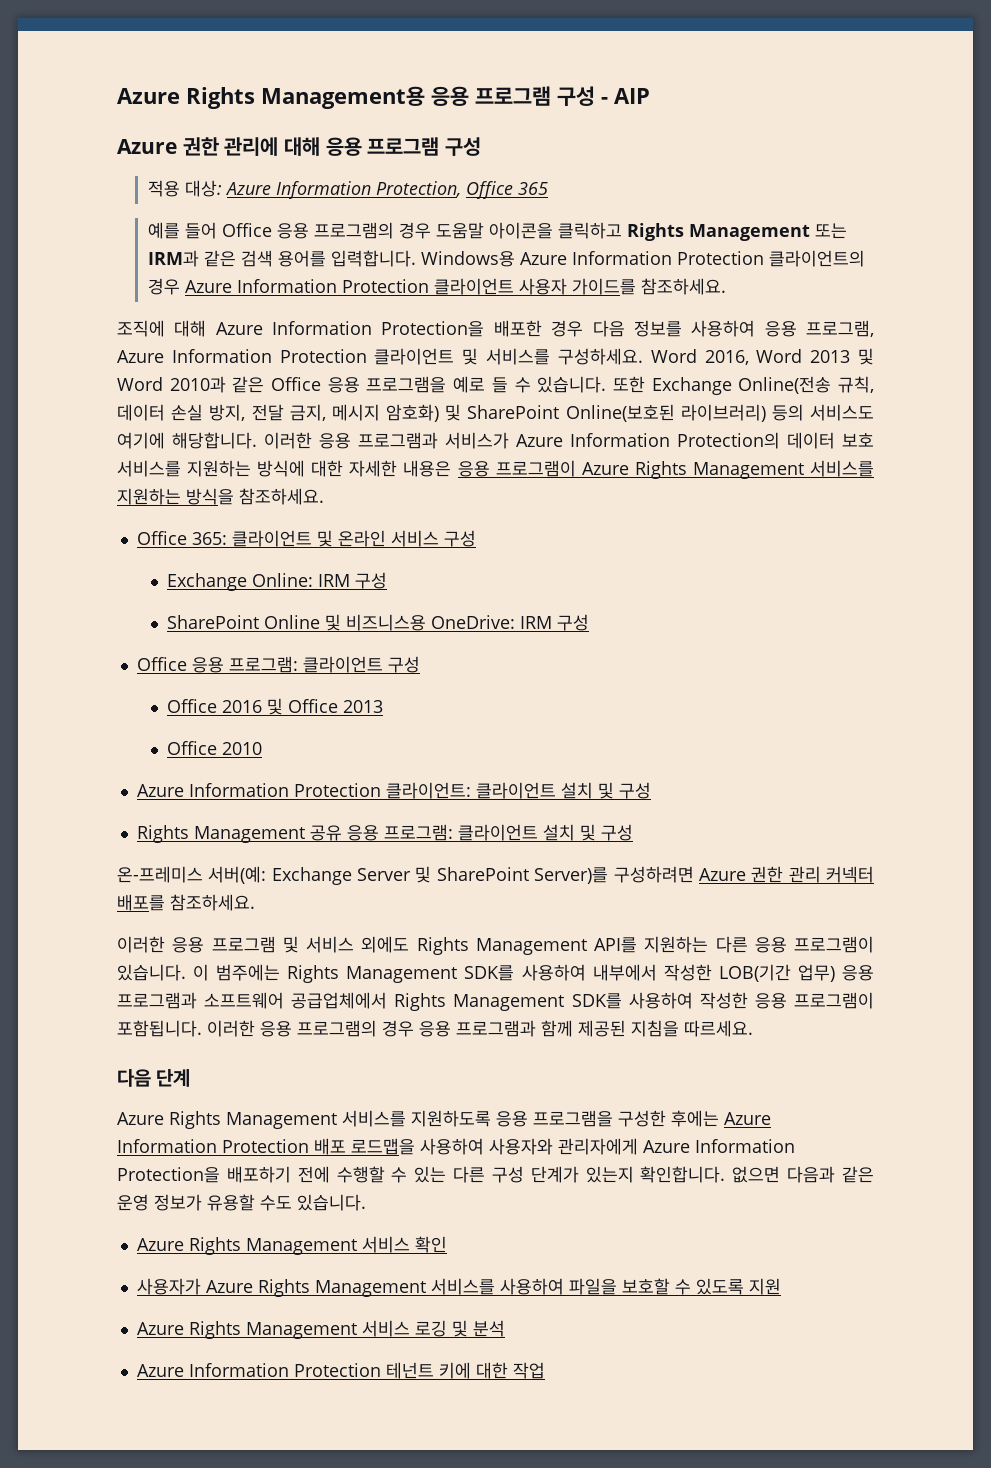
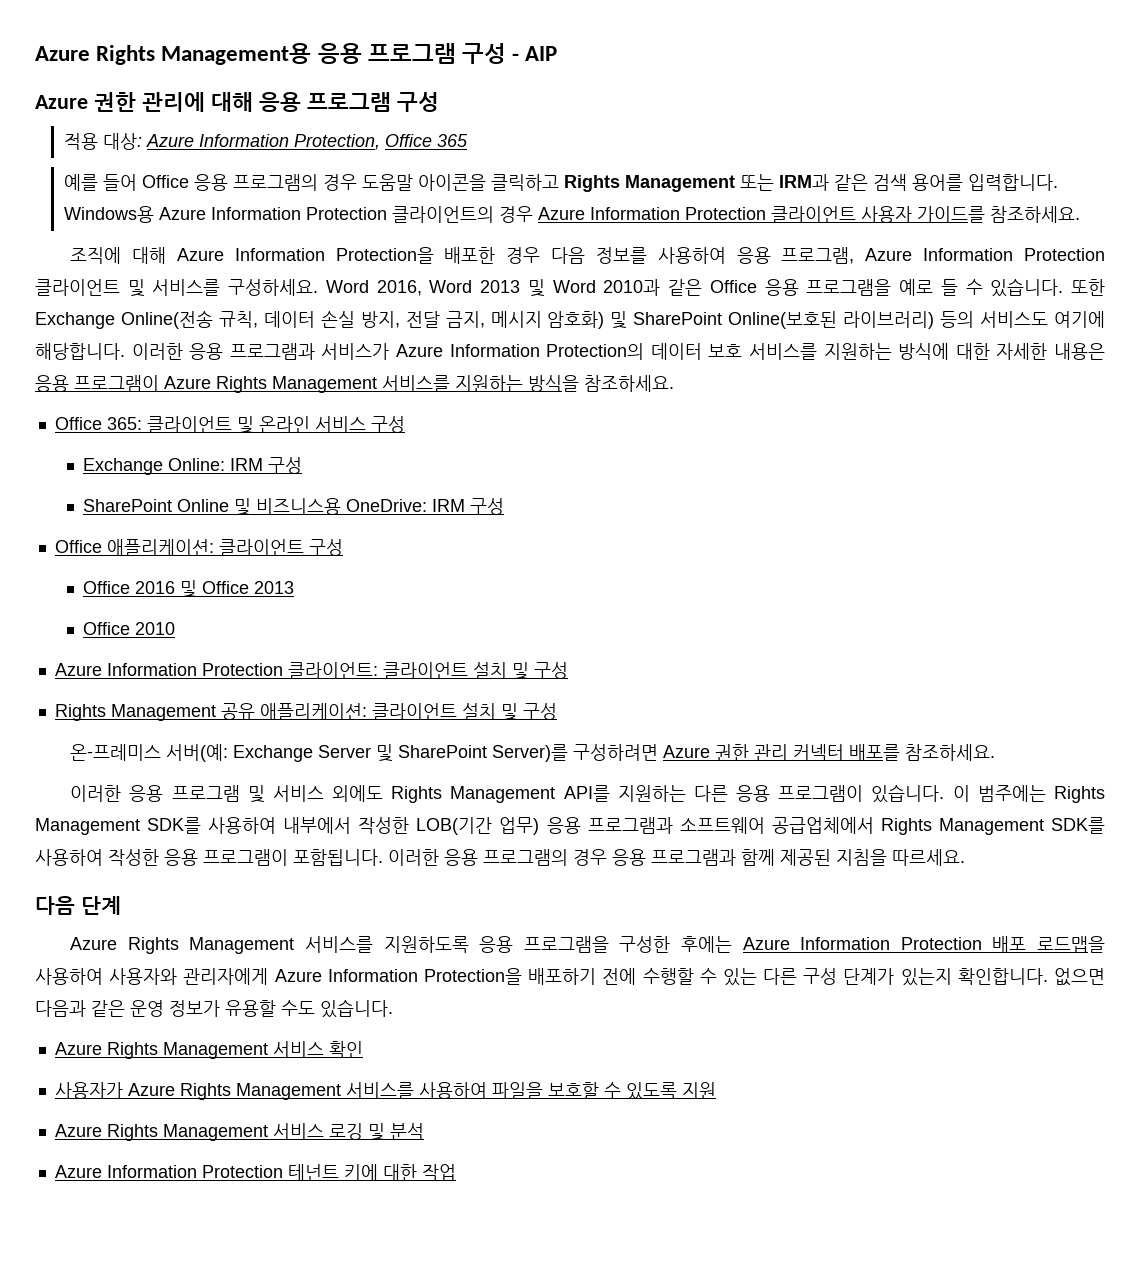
- Office 응용 프로그램: 클라이언트 구성
+ Office 애플리케이션: 클라이언트 구성
- Rights Management 공유 응용 프로그램: 클라이언트 설치 및 구성
+ Rights Management 공유 애플리케이션: 클라이언트 설치 및 구성

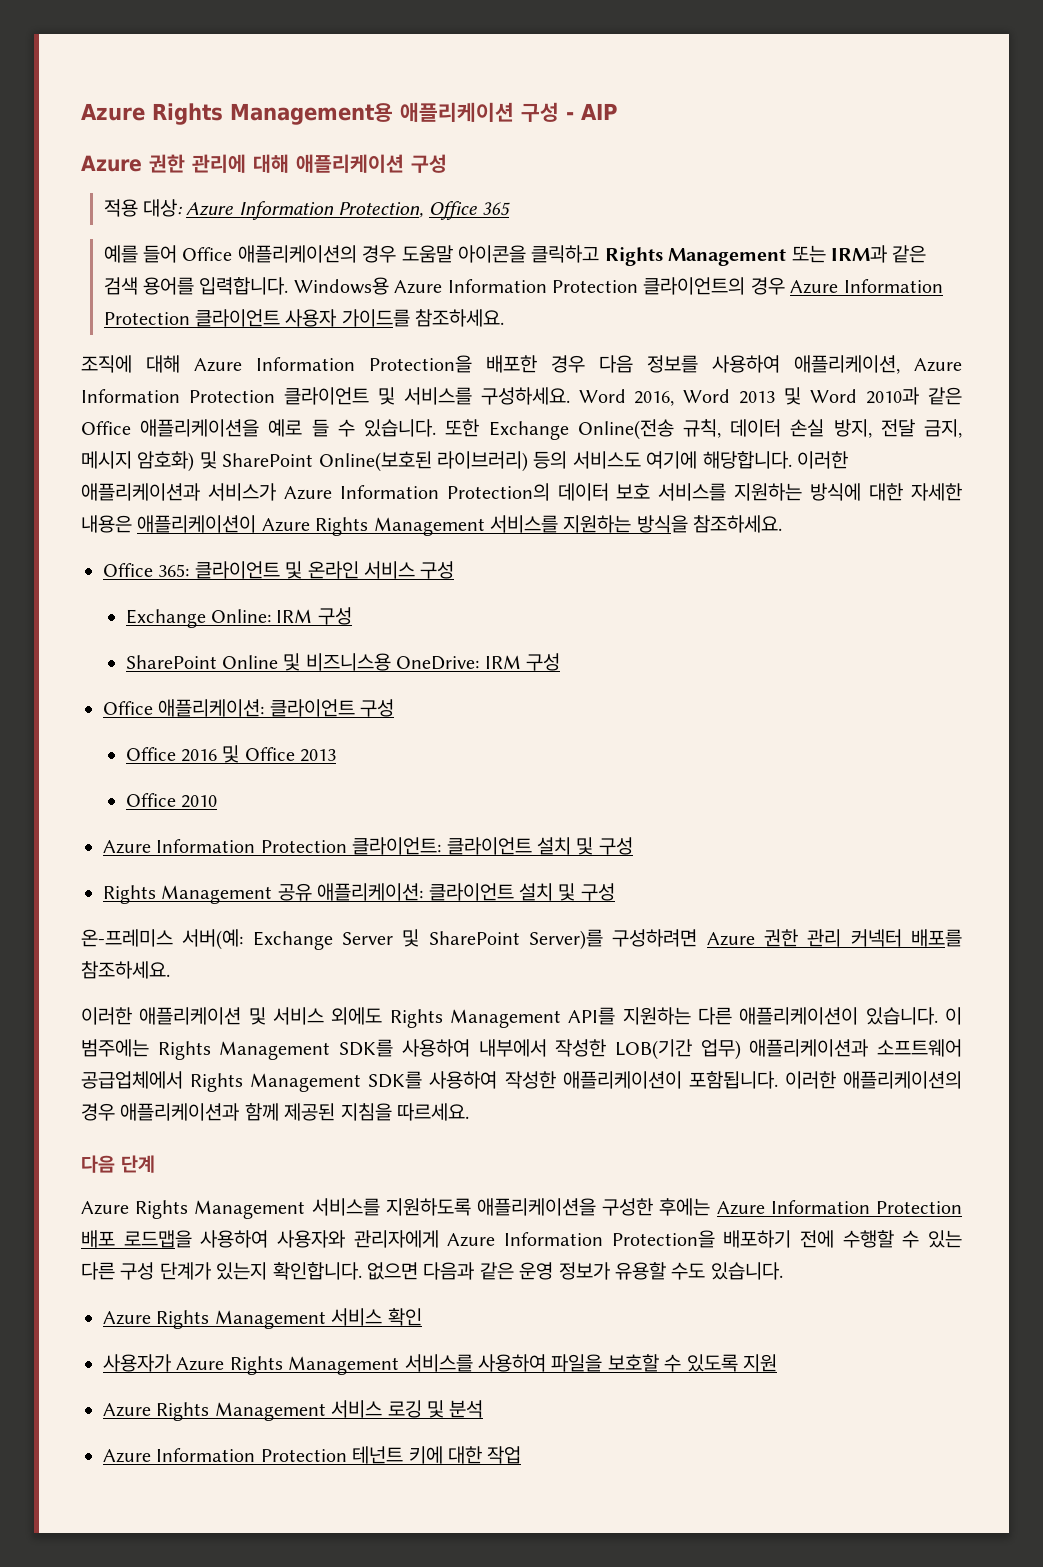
- Azure Rights Management용 응용 프로그램 구성 - AIP
+ Azure Rights Management용 애플리케이션 구성 - AIP
- Azure 권한 관리에 대해 응용 프로그램 구성
+ Azure 권한 관리에 대해 애플리케이션 구성
- 예를 들어 Office 응용 프로그램의 경우 도움말 아이콘을 클릭하고 Rights Management 또는 IRM과 같은 검색 용어를 입력합니다.
+ 예를 들어 Office 애플리케이션의 경우 도움말 아이콘을 클릭하고 Rights Management 또는 IRM과 같은 검색 용어를 입력합니다.
- 조직에 대해 Azure Information Protection을 배포한 경우 다음 정보를 사용하여 응용 프로그램, Azure Information Protection 클라이언트 및 서비스를 구성하세요.
+ 조직에 대해 Azure Information Protection을 배포한 경우 다음 정보를 사용하여 애플리케이션, Azure Information Protection 클라이언트 및 서비스를 구성하세요.
- Word 2016, Word 2013 및 Word 2010과 같은 Office 응용 프로그램을 예로 들 수 있습니다.
+ Word 2016, Word 2013 및 Word 2010과 같은 Office 애플리케이션을 예로 들 수 있습니다.
- 이러한 응용 프로그램과 서비스가 Azure Information Protection의 데이터 보호 서비스를 지원하는 방식에 대한 자세한 내용은 응용 프로그램이 Azure Rights Management 서비스를 지원하는 방식을 참조하세요.
+ 이러한 애플리케이션과 서비스가 Azure Information Protection의 데이터 보호 서비스를 지원하는 방식에 대한 자세한 내용은 애플리케이션이 Azure Rights Management 서비스를 지원하는 방식을 참조하세요.
- 이러한 응용 프로그램 및 서비스 외에도 Rights Management API를 지원하는 다른 응용 프로그램이 있습니다.
+ 이러한 애플리케이션 및 서비스 외에도 Rights Management API를 지원하는 다른 애플리케이션이 있습니다.
- 이 범주에는 Rights Management SDK를 사용하여 내부에서 작성한 LOB(기간 업무) 응용 프로그램과 소프트웨어 공급업체에서 Rights Management SDK를 사용하여 작성한 응용 프로그램이 포함됩니다. 이러한 응용 프로그램의 경우 응용 프로그램과 함께 제공된 지침을 따르세요.
+ 이 범주에는 Rights Management SDK를 사용하여 내부에서 작성한 LOB(기간 업무) 애플리케이션과 소프트웨어 공급업체에서 Rights Management SDK를 사용하여 작성한 애플리케이션이 포함됩니다. 이러한 애플리케이션의 경우 애플리케이션과 함께 제공된 지침을 따르세요.
- Azure Rights Management 서비스를 지원하도록 응용 프로그램을 구성한 후에는 Azure Information Protection 배포 로드맵을 사용하여 사용자와 관리자에게 Azure Information Protection을 배포하기 전에 수행할 수 있는 다른 구성 단계가 있는지 확인합니다.
+ Azure Rights Management 서비스를 지원하도록 애플리케이션을 구성한 후에는 Azure Information Protection 배포 로드맵을 사용하여 사용자와 관리자에게 Azure Information Protection을 배포하기 전에 수행할 수 있는 다른 구성 단계가 있는지 확인합니다.

